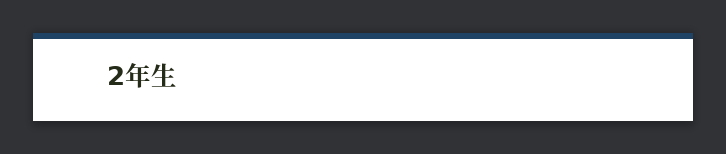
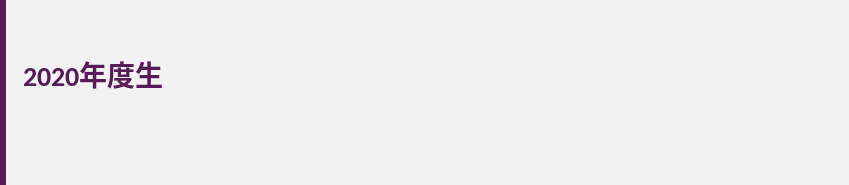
- 2年生
+ 2020年度生

